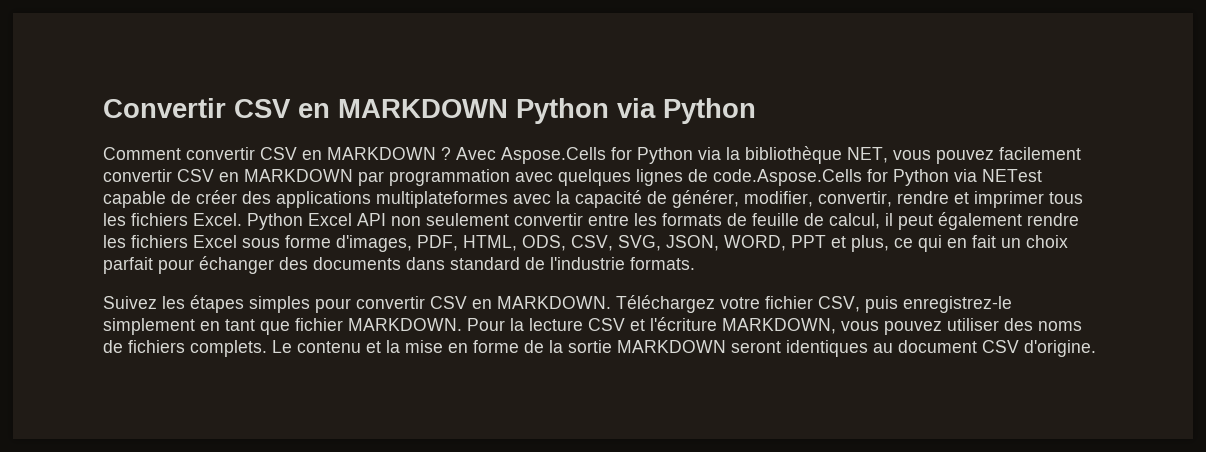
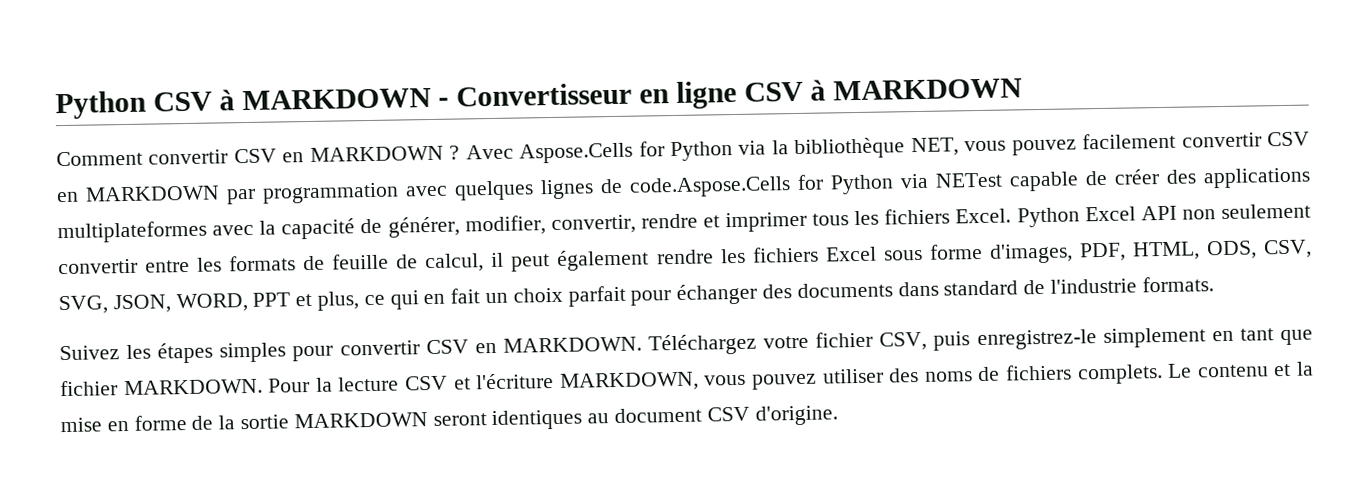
- Convertir CSV en MARKDOWN Python via Python
+ Python CSV à MARKDOWN - Convertisseur en ligne CSV à MARKDOWN

